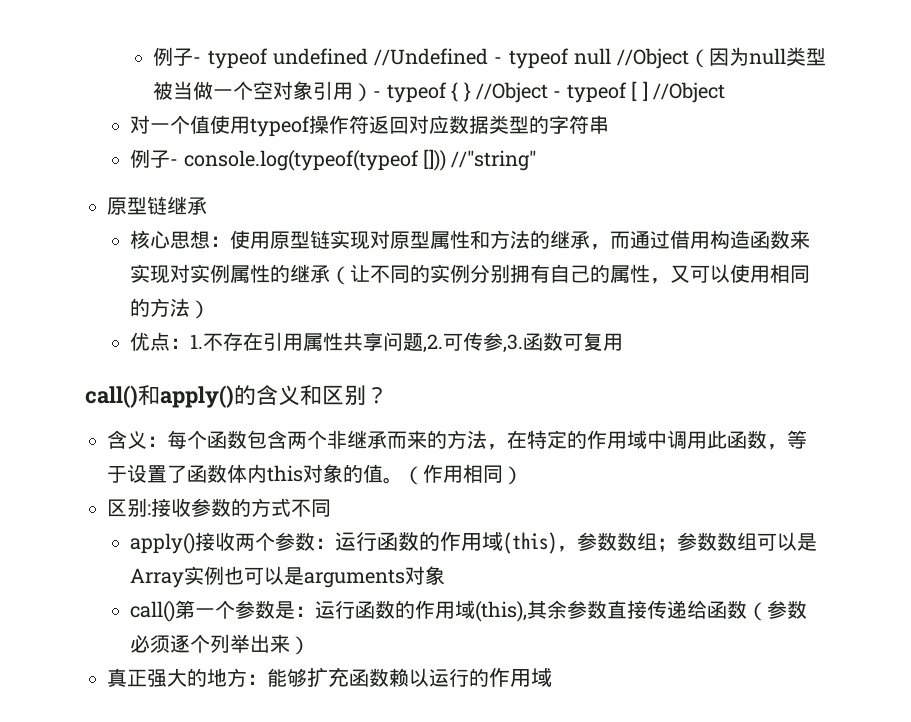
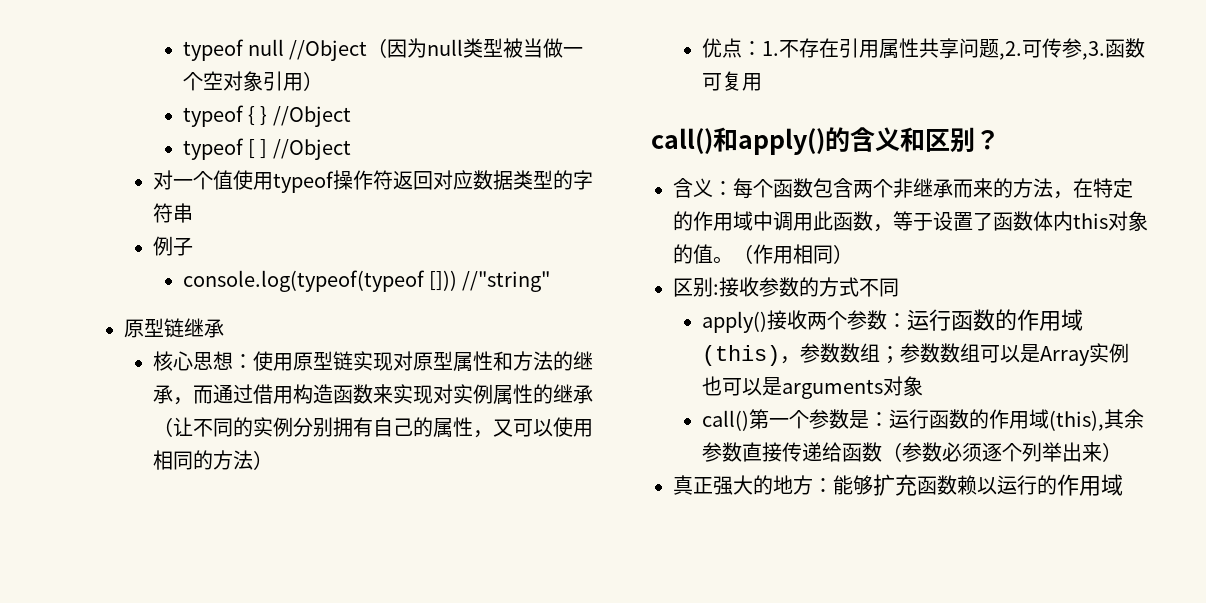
- 例子- typeof undefined //Undefined - typeof null //Object（因为null类型被当做一个空对象引用）- typeof { } //Object - typeof [ ] //Object
+ typeof null //Object（因为null类型被当做一个空对象引用）
+ typeof { } //Object
+ typeof [ ] //Object
- 例子- console.log(typeof(typeof [])) //"string"
+ 例子
+ console.log(typeof(typeof [])) //"string"

